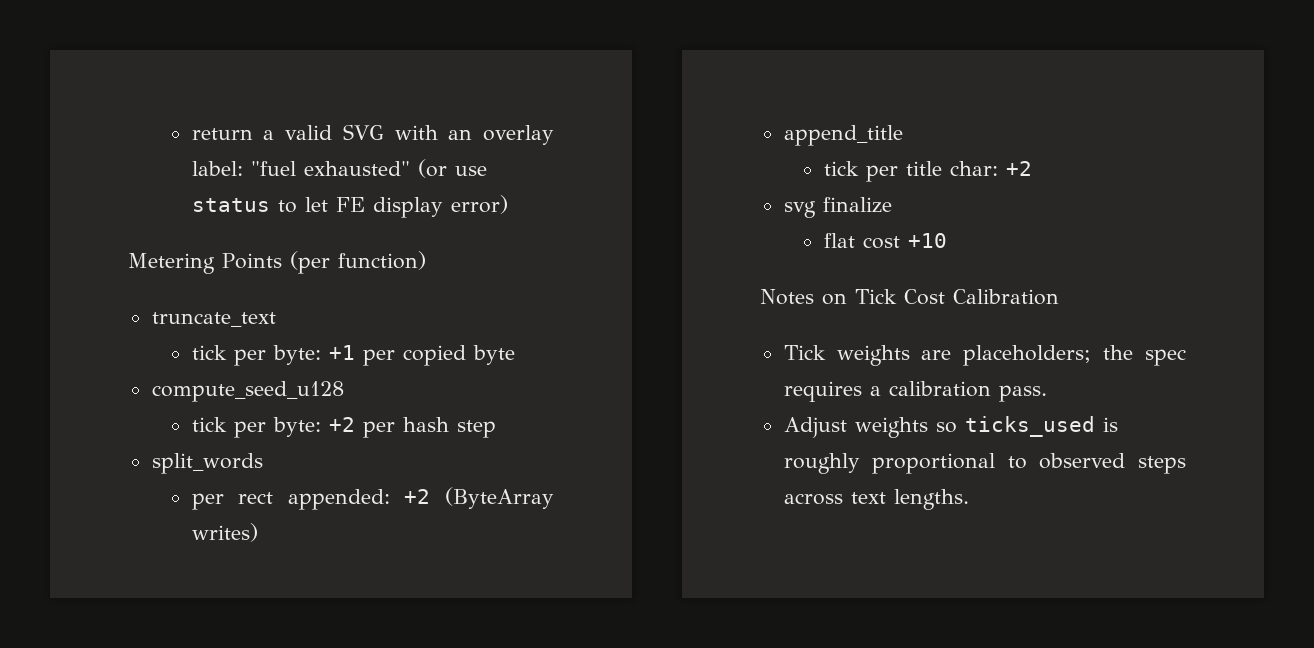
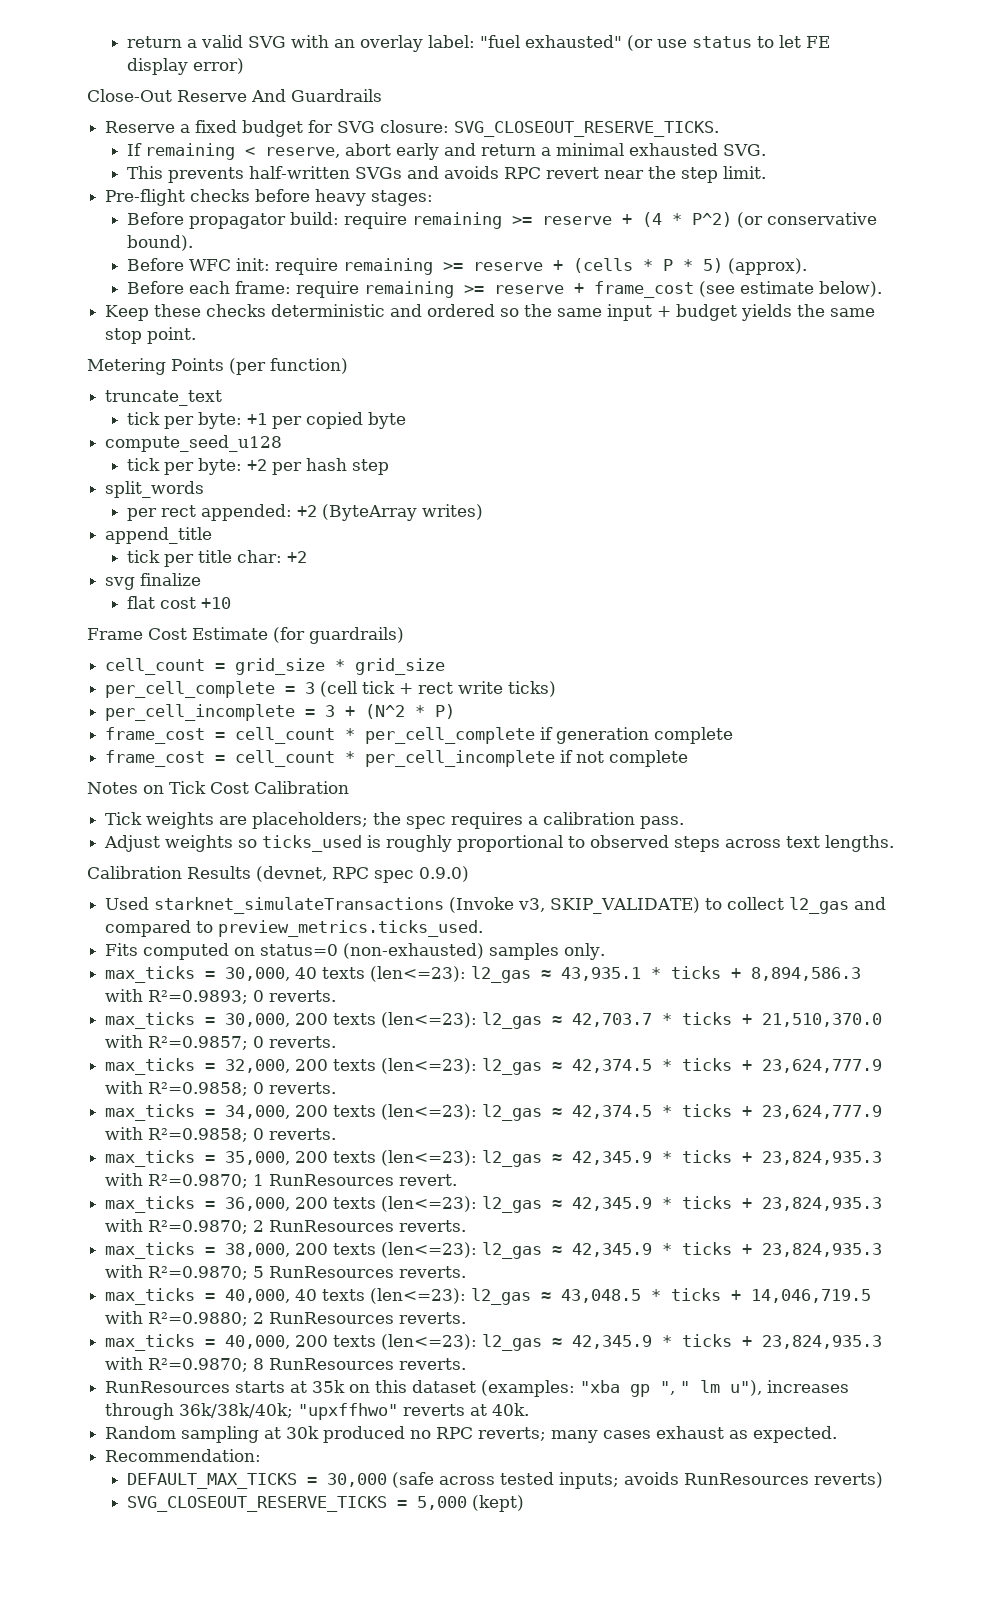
+ Close-Out Reserve And Guardrails
+ Reserve a fixed budget for SVG closure: SVG_CLOSEOUT_RESERVE_TICKS.
+ If remaining < reserve, abort early and return a minimal exhausted SVG.
+ This prevents half-written SVGs and avoids RPC revert near the step limit.
+ Pre-flight checks before heavy stages:
+ Before propagator build: require remaining >= reserve + (4 * P^2) (or conservative bound).
+ Before WFC init: require remaining >= reserve + (cells * P * 5) (approx).
+ Before each frame: require remaining >= reserve + frame_cost (see estimate below).
+ Keep these checks deterministic and ordered so the same input + budget yields the same stop point.
+ Frame Cost Estimate (for guardrails)
+ cell_count = grid_size * grid_size
+ per_cell_complete = 3 (cell tick + rect write ticks)
+ per_cell_incomplete = 3 + (N^2 * P)
+ frame_cost = cell_count * per_cell_complete if generation complete
+ frame_cost = cell_count * per_cell_incomplete if not complete
+ Calibration Results (devnet, RPC spec 0.9.0)
+ Used starknet_simulateTransactions (Invoke v3, SKIP_VALIDATE) to collect l2_gas and compared to preview_metrics.ticks_used.
+ Fits computed on status=0 (non-exhausted) samples only.
+ max_ticks = 30,000, 40 texts (len<=23): l2_gas ≈ 43,935.1 * ticks + 8,894,586.3 with R²=0.9893; 0 reverts.
+ max_ticks = 30,000, 200 texts (len<=23): l2_gas ≈ 42,703.7 * ticks + 21,510,370.0 with R²=0.9857; 0 reverts.
+ max_ticks = 32,000, 200 texts (len<=23): l2_gas ≈ 42,374.5 * ticks + 23,624,777.9 with R²=0.9858; 0 reverts.
+ max_ticks = 34,000, 200 texts (len<=23): l2_gas ≈ 42,374.5 * ticks + 23,624,777.9 with R²=0.9858; 0 reverts.
+ max_ticks = 35,000, 200 texts (len<=23): l2_gas ≈ 42,345.9 * ticks + 23,824,935.3 with R²=0.9870; 1 RunResources revert.
+ max_ticks = 36,000, 200 texts (len<=23): l2_gas ≈ 42,345.9 * ticks + 23,824,935.3 with R²=0.9870; 2 RunResources reverts.
+ max_ticks = 38,000, 200 texts (len<=23): l2_gas ≈ 42,345.9 * ticks + 23,824,935.3 with R²=0.9870; 5 RunResources reverts.
+ max_ticks = 40,000, 40 texts (len<=23): l2_gas ≈ 43,048.5 * ticks + 14,046,719.5 with R²=0.9880; 2 RunResources reverts.
+ max_ticks = 40,000, 200 texts (len<=23): l2_gas ≈ 42,345.9 * ticks + 23,824,935.3 with R²=0.9870; 8 RunResources reverts.
+ RunResources starts at 35k on this dataset (examples: "xba gp ", " lm u"), increases through 36k/38k/40k; "upxffhwo" reverts at 40k.
+ Random sampling at 30k produced no RPC reverts; many cases exhaust as expected.
+ Recommendation:
+ DEFAULT_MAX_TICKS = 30,000 (safe across tested inputs; avoids RunResources reverts)
+ SVG_CLOSEOUT_RESERVE_TICKS = 5,000 (kept)

